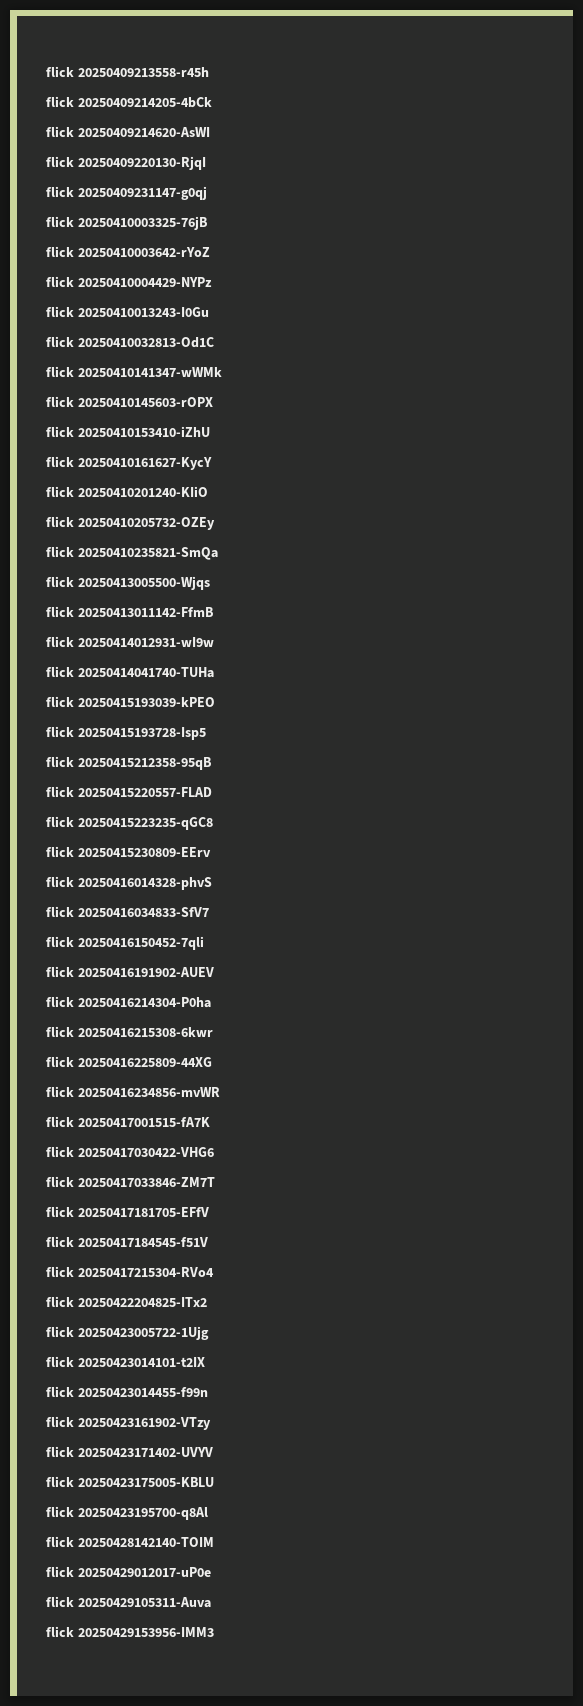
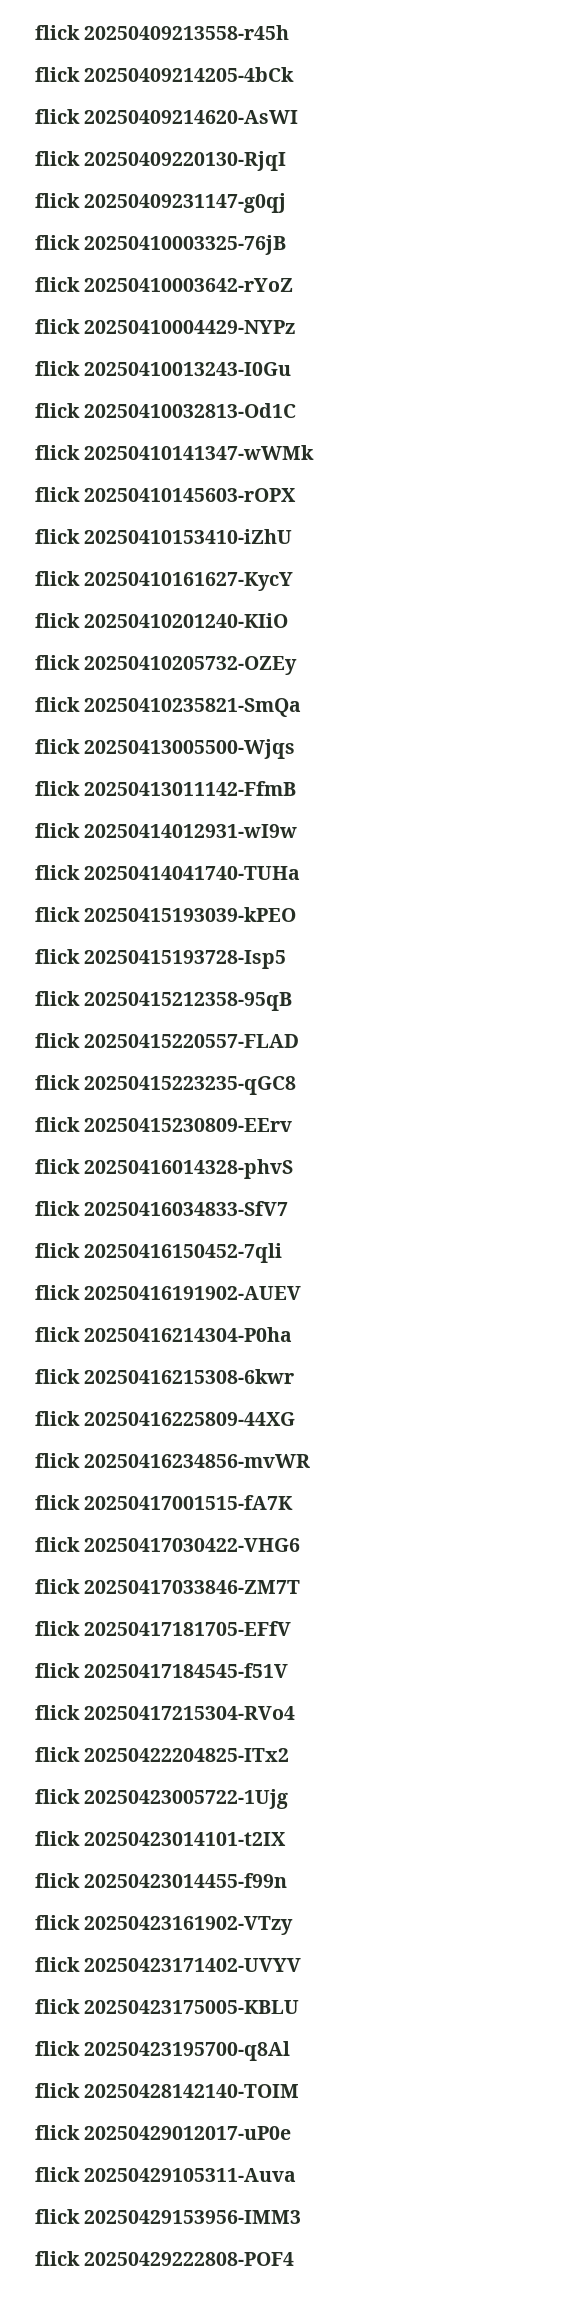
+ flick 20250429222808-POF4

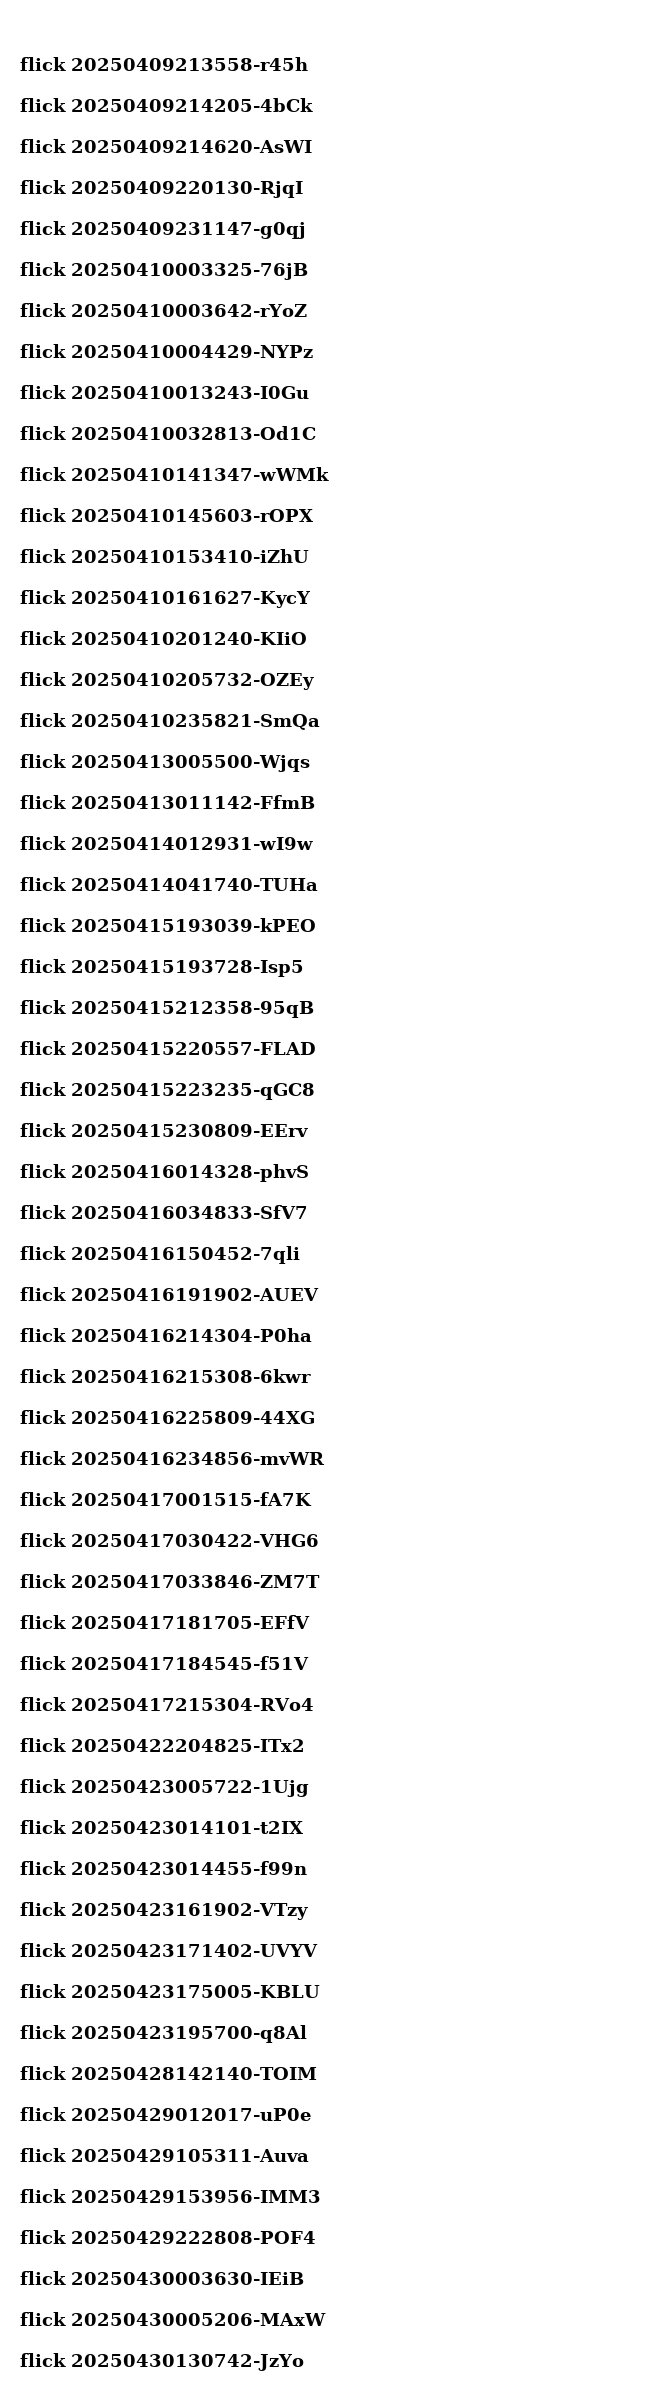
+ flick 20250430003630-IEiB
+ flick 20250430005206-MAxW
+ flick 20250430130742-JzYo

